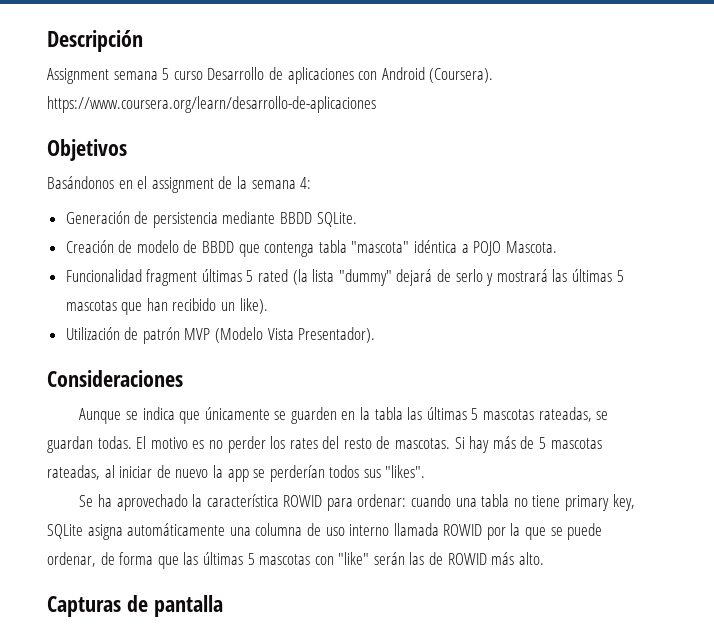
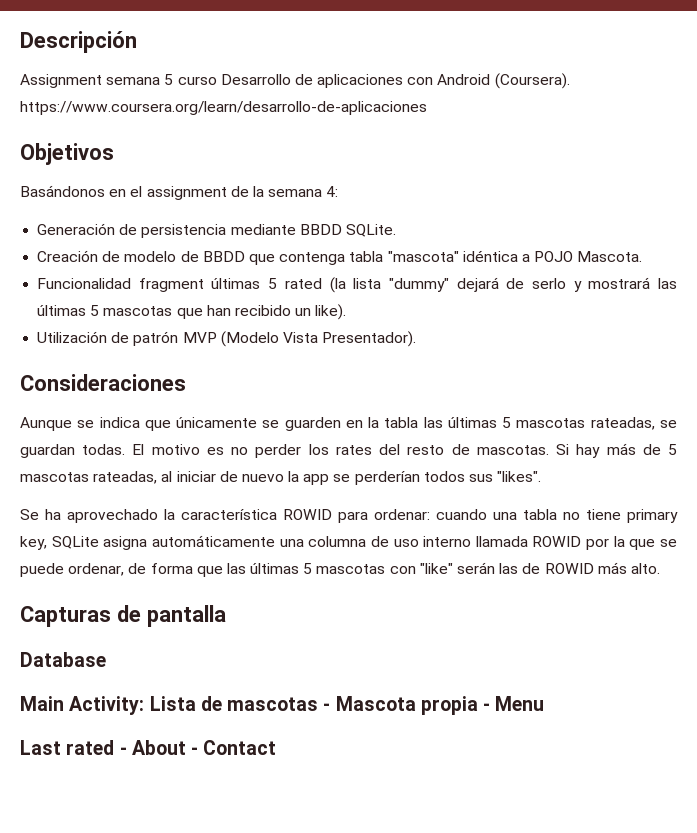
+ Database
+ Main Activity: Lista de mascotas - Mascota propia - Menu
+ Last rated - About - Contact

